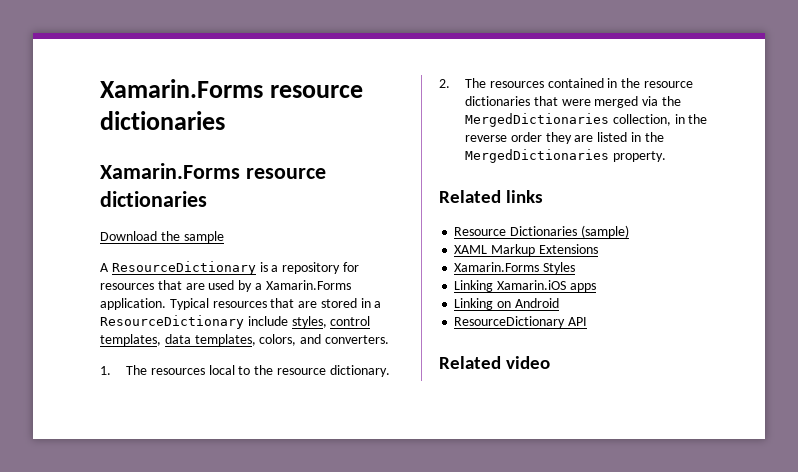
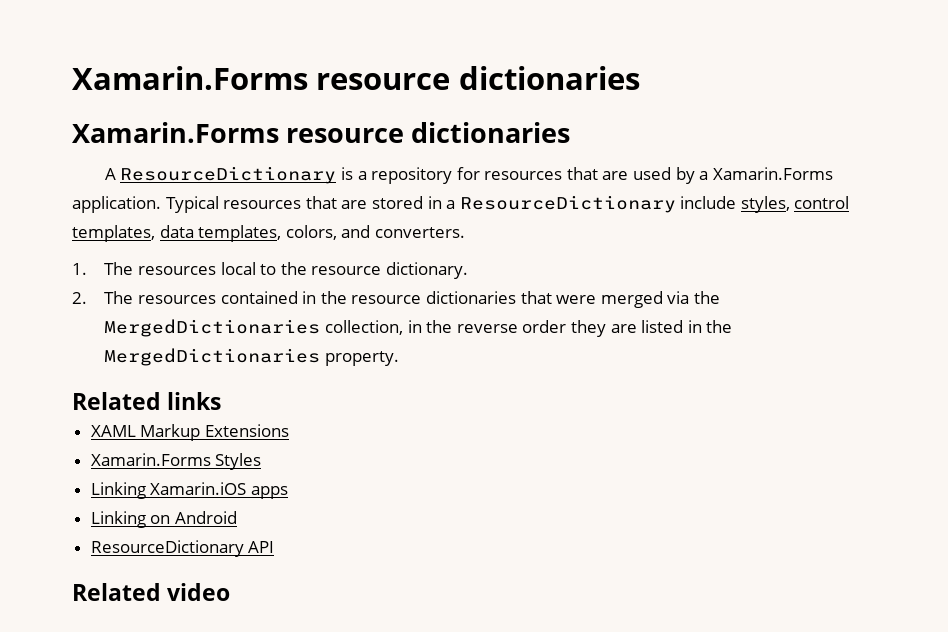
- Download the sample
- Resource Dictionaries (sample)

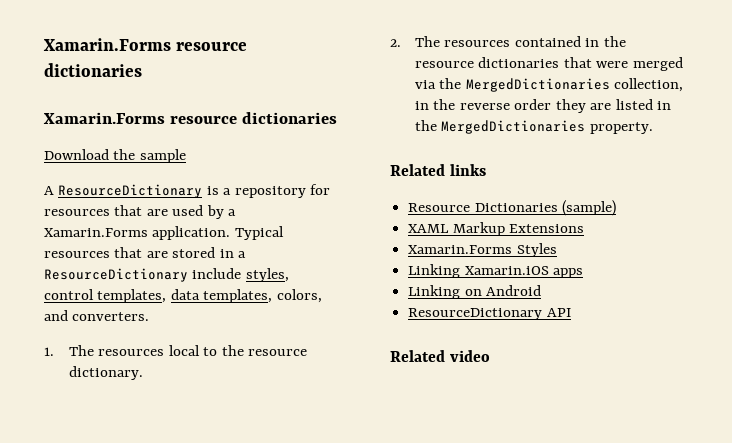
+ Download the sample
+ Resource Dictionaries (sample)

